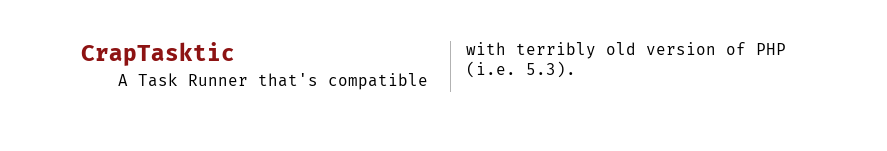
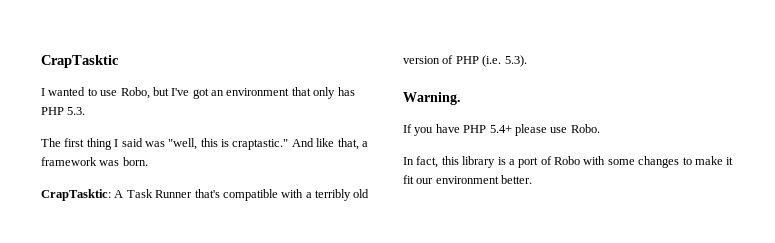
- A Task Runner that's compatible with terribly old version of PHP (i.e. 5.3).
+ I wanted to use Robo, but I've got an environment that only has PHP 5.3.
+ The first thing I said was "well, this is craptastic." And like that, a framework was born.
+ CrapTasktic: A Task Runner that's compatible with a terribly old version of PHP (i.e. 5.3).
+ Warning.
+ If you have PHP 5.4+ please use Robo.
+ In fact, this library is a port of Robo with some changes to make it fit our environment better.

